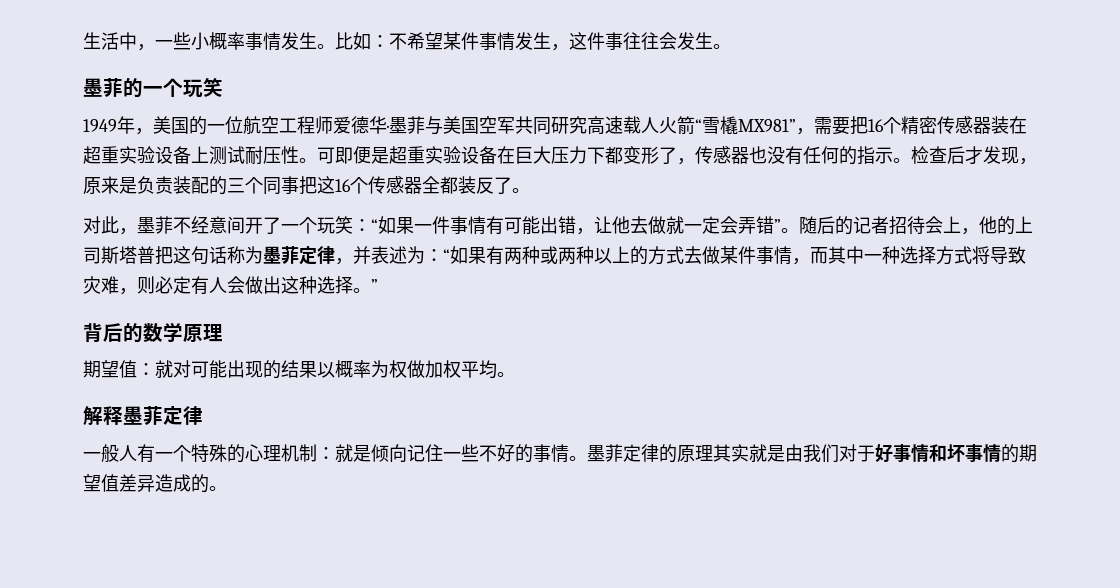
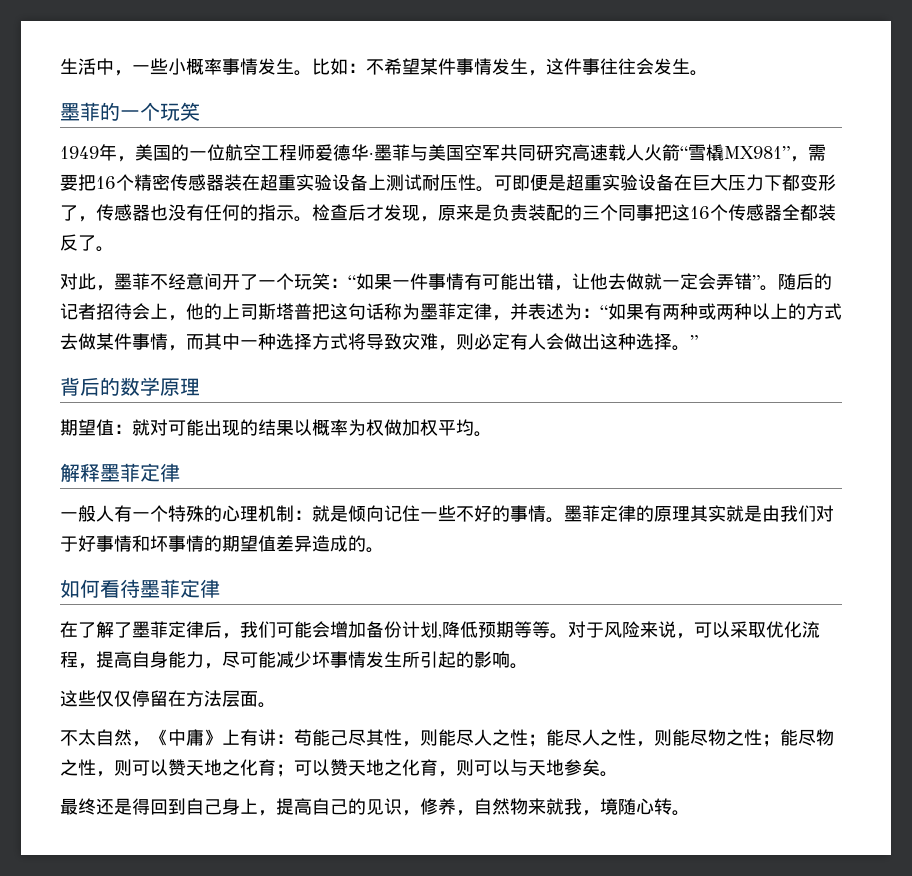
+ 如何看待墨菲定律
+ 在了解了墨菲定律后，我们可能会增加备份计划,降低预期等等。对于风险来说，可以采取优化流程，提高自身能力，尽可能减少坏事情发生所引起的影响。
+ 这些仅仅停留在方法层面。
+ 不太自然，《中庸》上有讲：苟能己尽其性，则能尽人之性；能尽人之性，则能尽物之性；能尽物之性，则可以赞天地之化育；可以赞天地之化育，则可以与天地参矣。
+ 最终还是得回到自己身上，提高自己的见识，修养，自然物来就我，境随心转。

